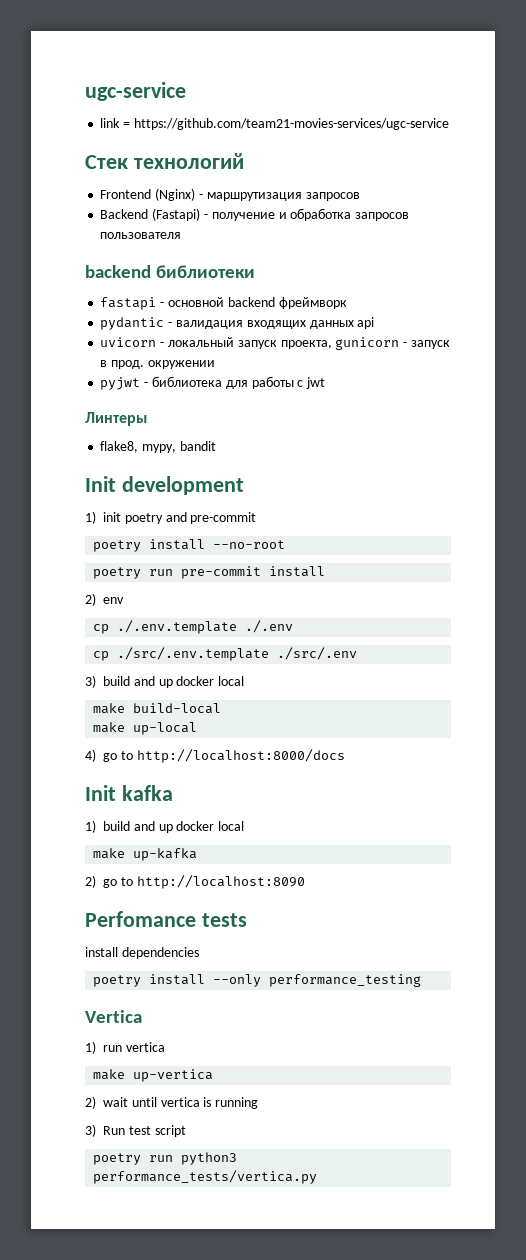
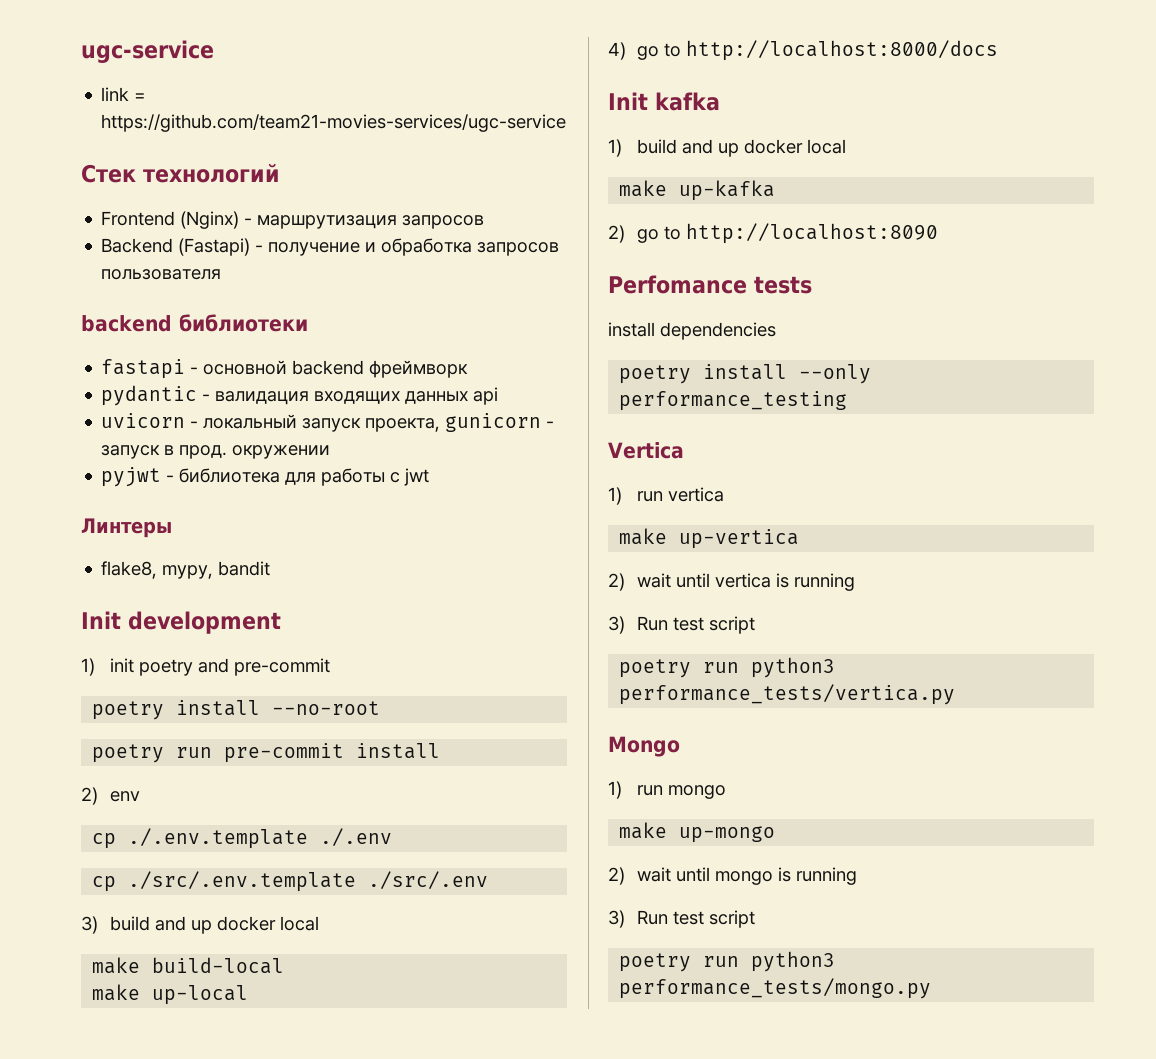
+ Mongo
+ 1) run mongo
+ make up-mongo
+ 2) wait until mongo is running
+ 3) Run test script
+ poetry run python3 performance_tests/mongo.py

